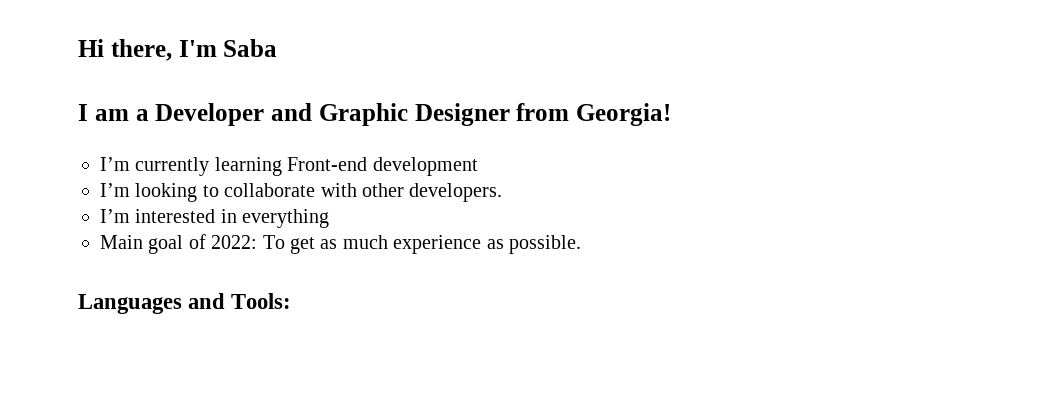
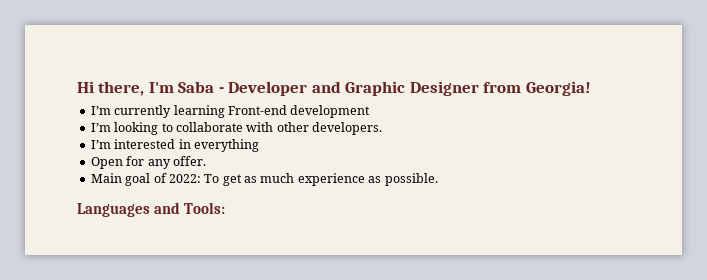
- Hi there, I'm Saba
- I am a Developer and Graphic Designer from Georgia!
+ Hi there, I'm Saba - Developer and Graphic Designer from Georgia!
+ Open for any offer.

